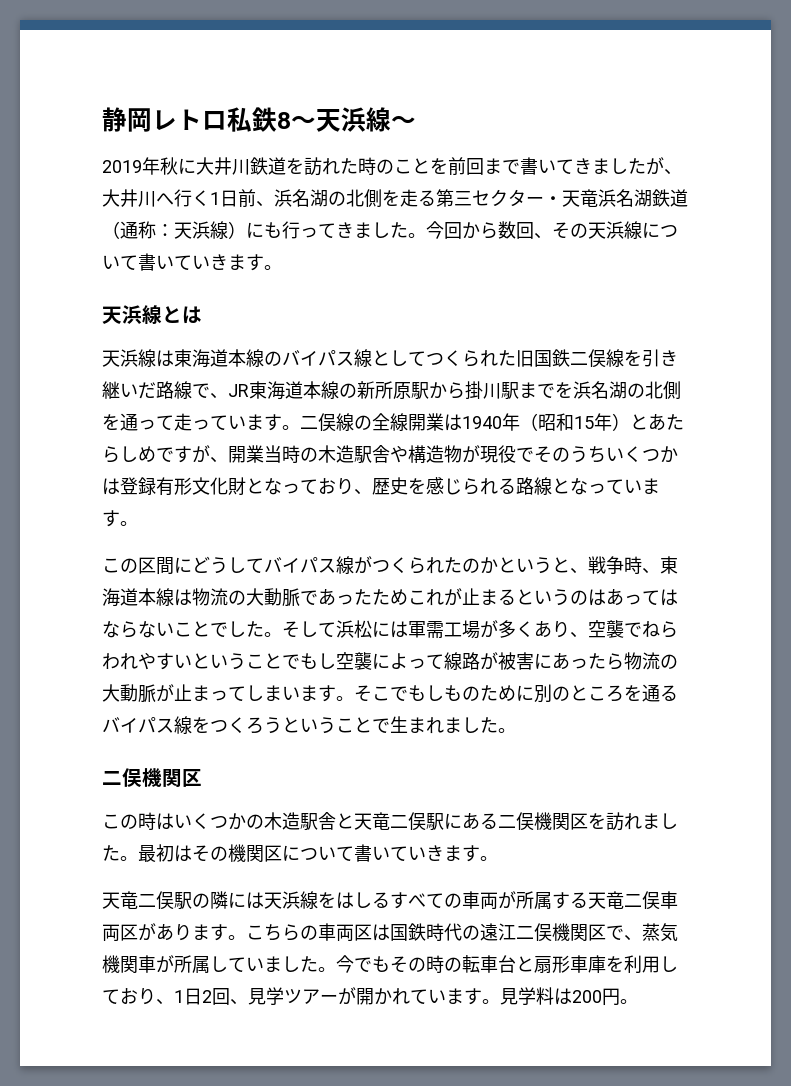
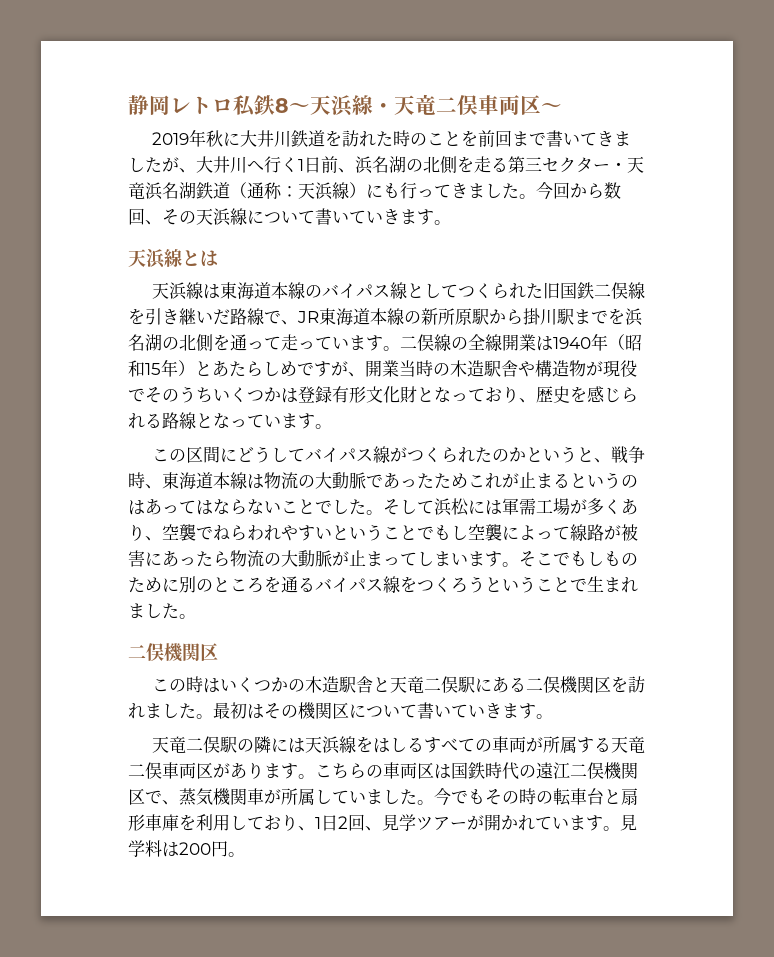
- 静岡レトロ私鉄8～天浜線～
+ 静岡レトロ私鉄8～天浜線・天竜二俣車両区～

